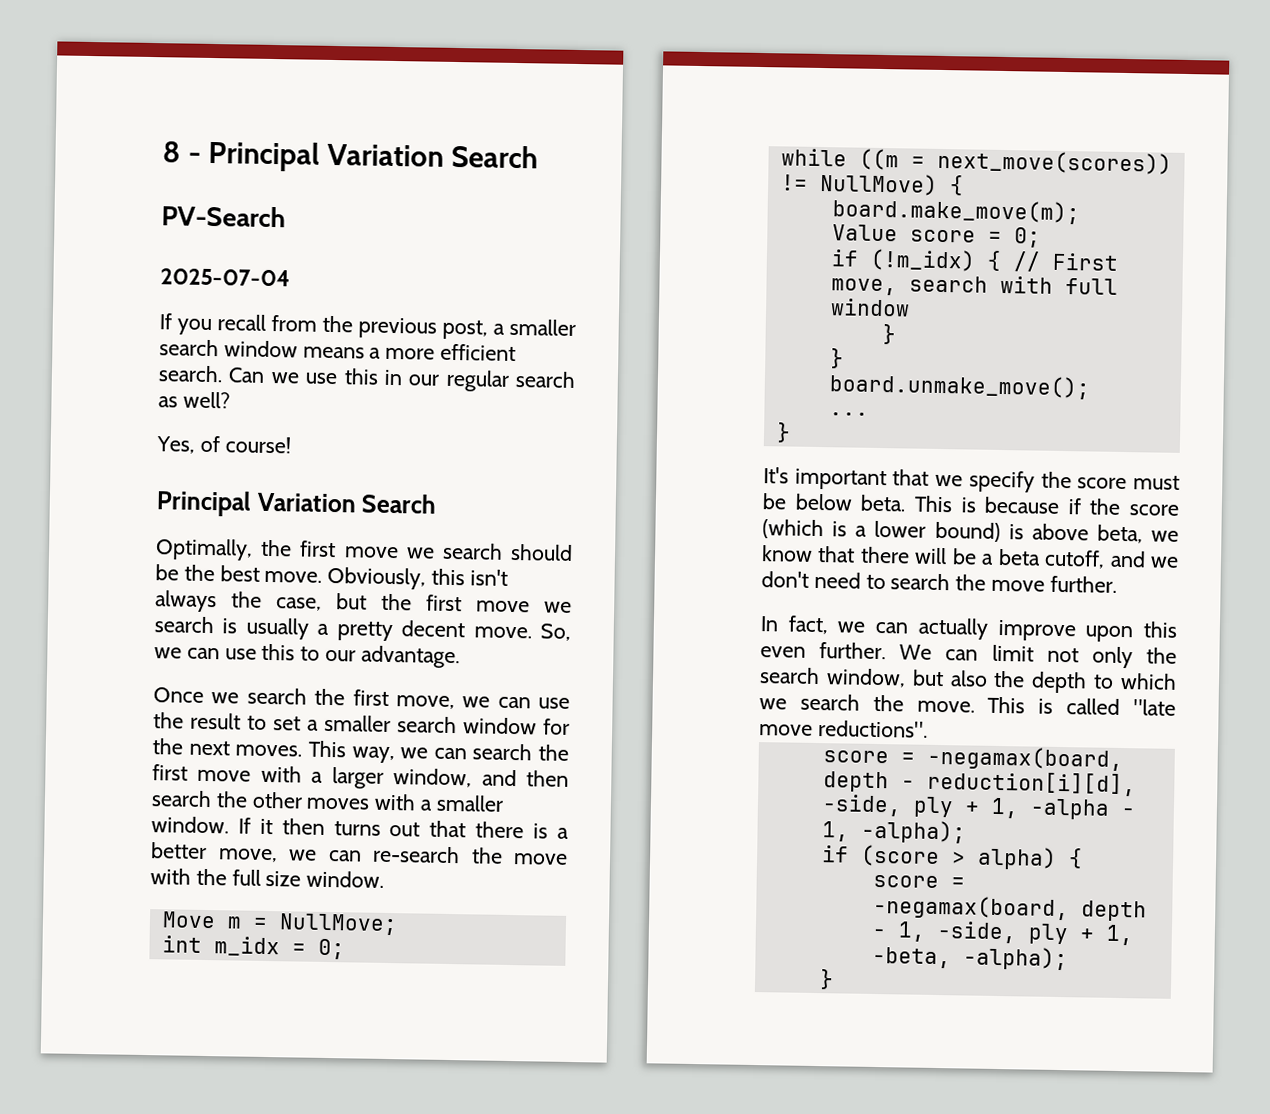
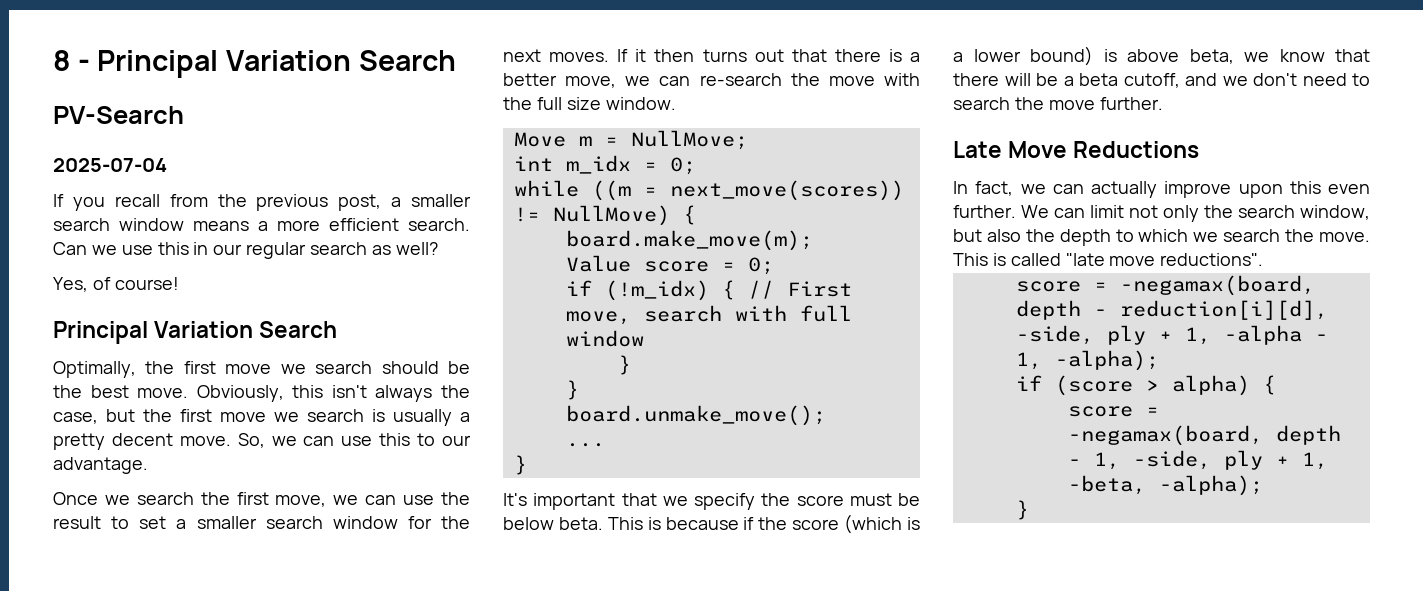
- This way, we can search the first move with a larger window, and then search the other moves with a smaller window.
+ Late Move Reductions

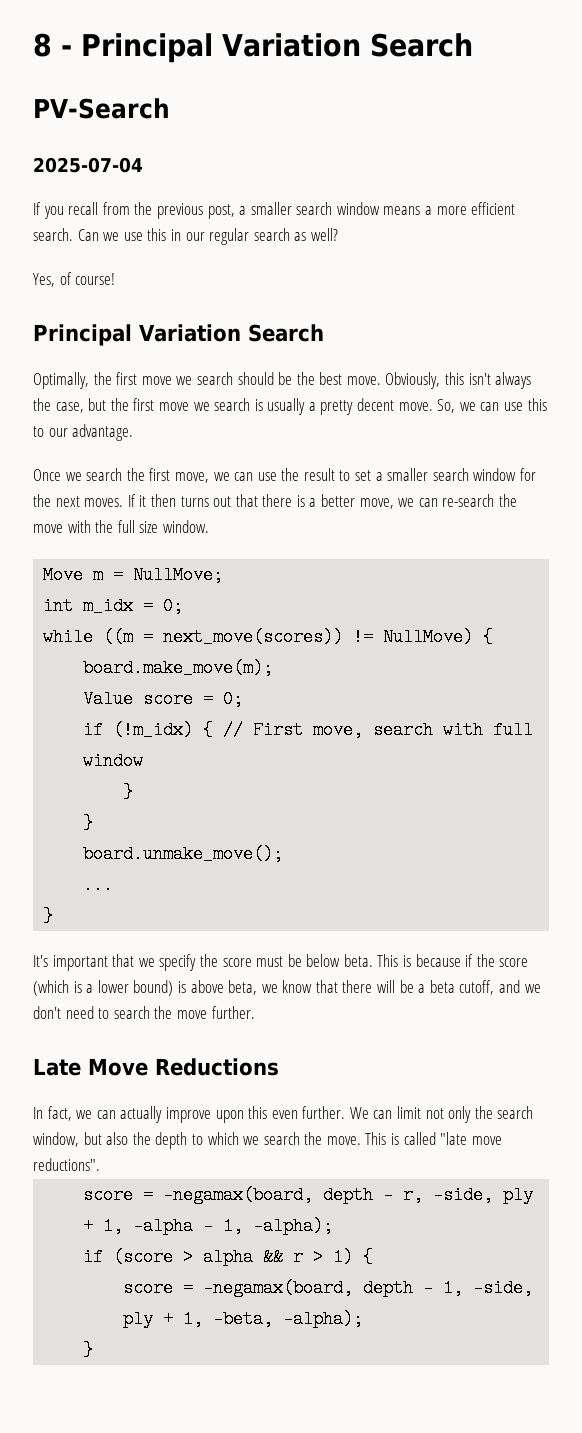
- score = -negamax(board, depth - reduction[i][d], -side, ply + 1, -alpha - 1, -alpha);
+ score = -negamax(board, depth - r, -side, ply + 1, -alpha - 1, -alpha);
- if (score > alpha) {
+ if (score > alpha && r > 1) {

